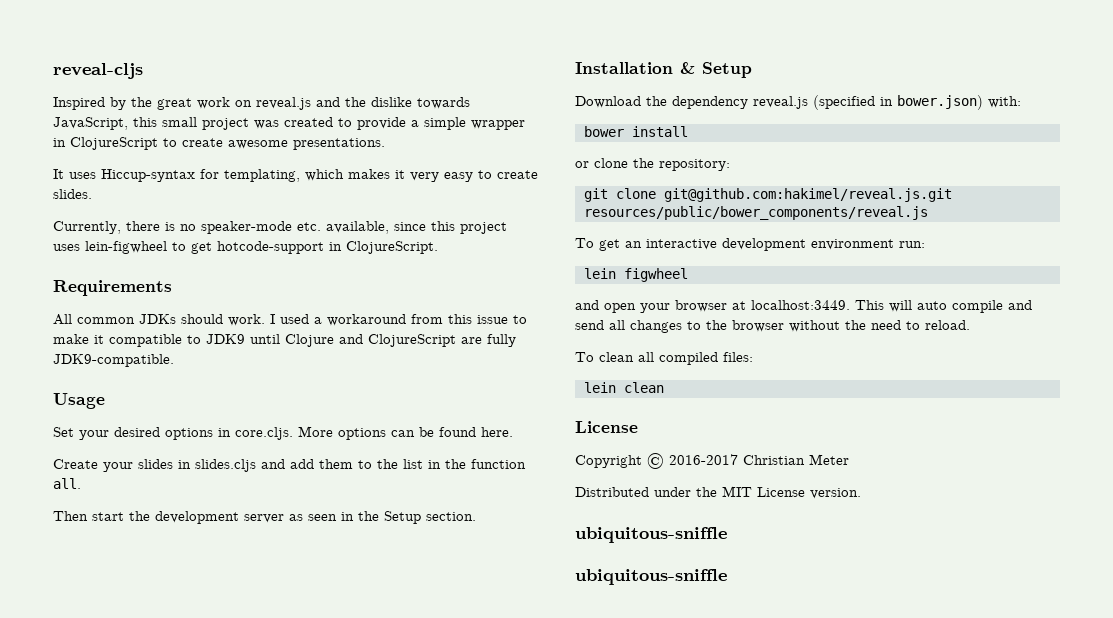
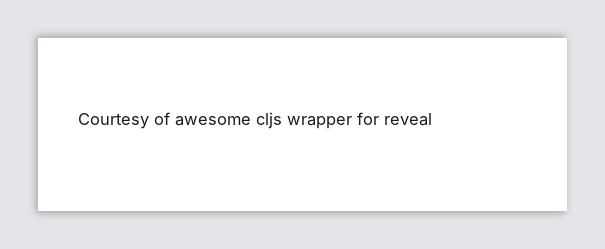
- reveal-cljs
- Inspired by the great work on reveal.js and the dislike towards JavaScript, this small project was created to provide a simple wrapper in ClojureScript to create awesome presentations.
- It uses Hiccup-syntax for templating, which makes it very easy to create slides.
- Currently, there is no speaker-mode etc. available, since this project uses lein-figwheel to get hotcode-support in ClojureScript.
- Requirements
- All common JDKs should work. I used a workaround from this issue to make it compatible to JDK9 until Clojure and ClojureScript are fully JDK9-compatible.
- Usage
- Set your desired options in core.cljs. More options can be found here.
- Create your slides in slides.cljs and add them to the list in the function all.
- Then start the development server as seen in the Setup section.
- Installation & Setup
- Download the dependency reveal.js (specified in bower.json) with:
- bower install
- or clone the repository:
- git clone git@github.com:hakimel/reveal.js.git resources/public/bower_components/reveal.js
- To get an interactive development environment run:
- lein figwheel
- and open your browser at localhost:3449. This will auto compile and send all changes to the browser without the need to reload.
- To clean all compiled files:
- lein clean
- License
- Copyright © 2016-2017 Christian Meter
- Distributed under the MIT License version.
- ubiquitous-sniffle
- ubiquitous-sniffle
+ Courtesy of awesome cljs wrapper for reveal

